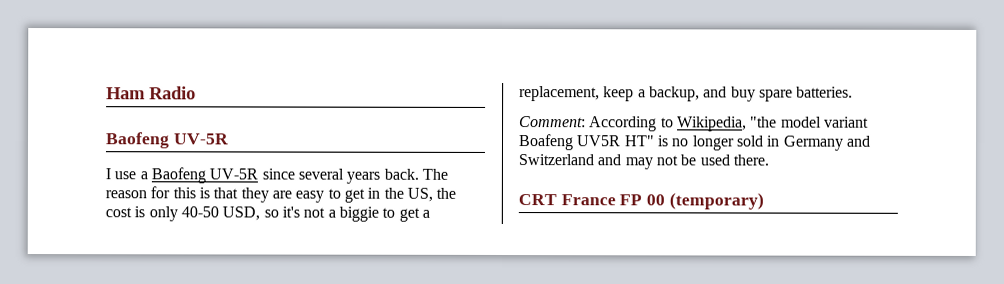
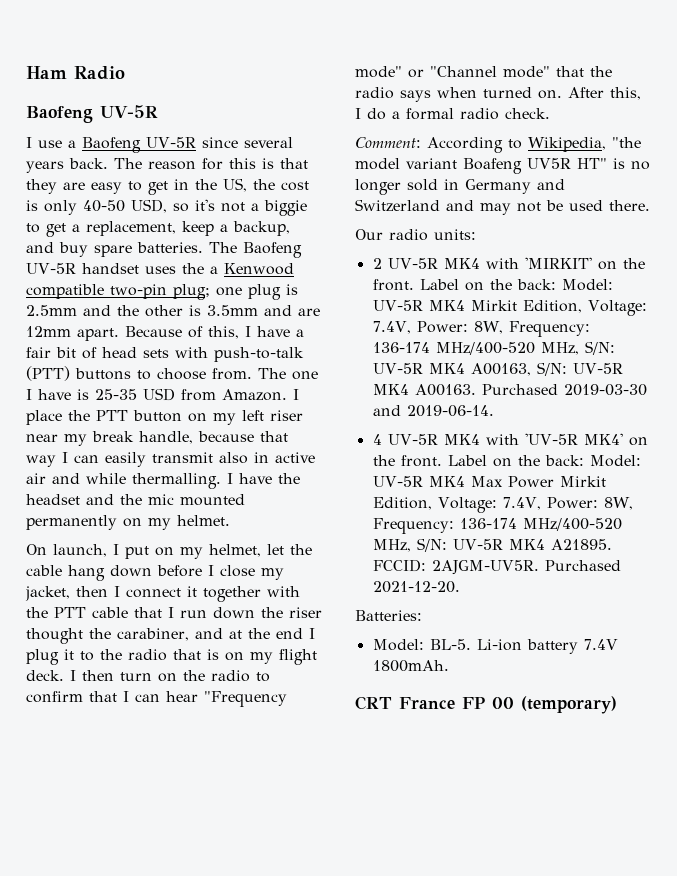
+ The Baofeng UV-5R handset uses the a Kenwood compatible two-pin plug; one plug is 2.5mm and the other is 3.5mm and are 12mm apart. Because of this, I have a fair bit of head sets with push-to-talk (PTT) buttons to choose from. The one I have is 25-35 USD from Amazon. I place the PTT button on my left riser near my break handle, because that way I can easily transmit also in active air and while thermalling. I have the headset and the mic mounted permanently on my helmet.
+ On launch, I put on my helmet, let the cable hang down before I close my jacket, then I connect it together with the PTT cable that I run down the riser thought the carabiner, and at the end I plug it to the radio that is on my flight deck. I then turn on the radio to confirm that I can hear "Frequency mode" or "Channel mode" that the radio says when turned on. After this, I do a formal radio check.
+ Our radio units:
+ 2 UV-5R MK4 with 'MIRKIT' on the front. Label on the back: Model: UV-5R MK4 Mirkit Edition, Voltage: 7.4V, Power: 8W, Frequency: 136-174 MHz/400-520 MHz, S/N: UV-5R MK4 A00163, S/N: UV-5R MK4 A00163. Purchased 2019-03-30 and 2019-06-14.
+ 4 UV-5R MK4 with 'UV-5R MK4' on the front. Label on the back: Model: UV-5R MK4 Max Power Mirkit Edition, Voltage: 7.4V, Power: 8W, Frequency: 136-174 MHz/400-520 MHz, S/N: UV-5R MK4 A21895. FCCID: 2AJGM-UV5R. Purchased 2021-12-20.
+ Batteries:
+ Model: BL-5. Li-ion battery 7.4V 1800mAh.

